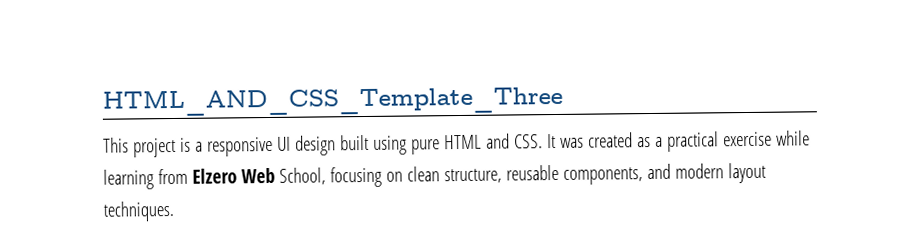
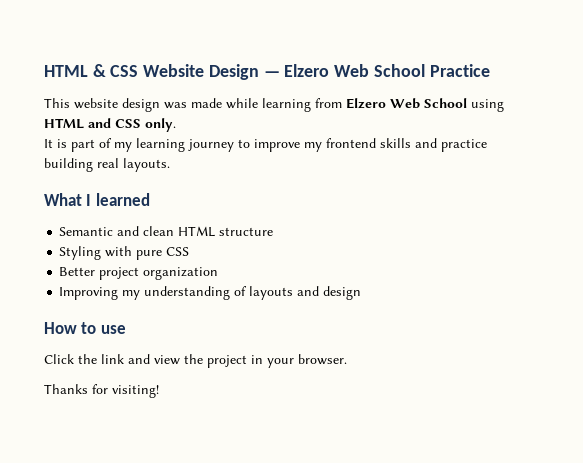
- HTML_AND_CSS_Template_Three
- This project is a responsive UI design built using pure HTML and CSS. It was created as a practical exercise while learning from Elzero Web School, focusing on clean structure, reusable components, and modern layout techniques.
+ HTML & CSS Website Design — Elzero Web School Practice
+ This website design was made while learning from Elzero Web School using HTML and CSS only.
+ It is part of my learning journey to improve my frontend skills and practice building real layouts.
+ What I learned
+ Semantic and clean HTML structure
+ Styling with pure CSS
+ Better project organization
+ Improving my understanding of layouts and design
+ How to use
+ Click the link and view the project in your browser.
+ Thanks for visiting!

